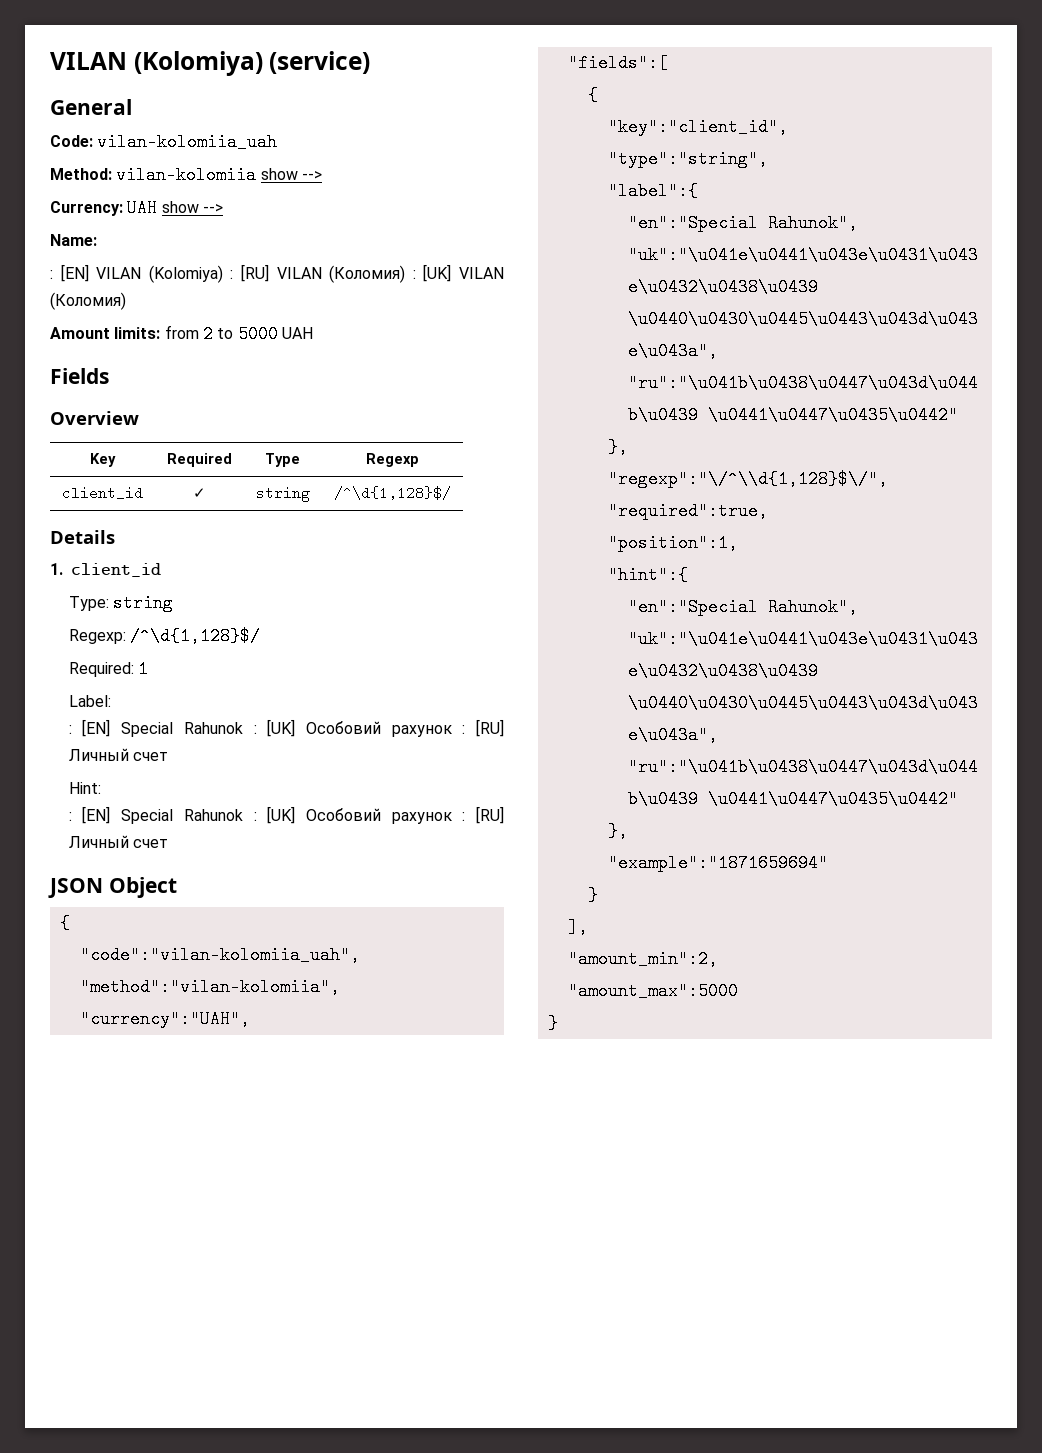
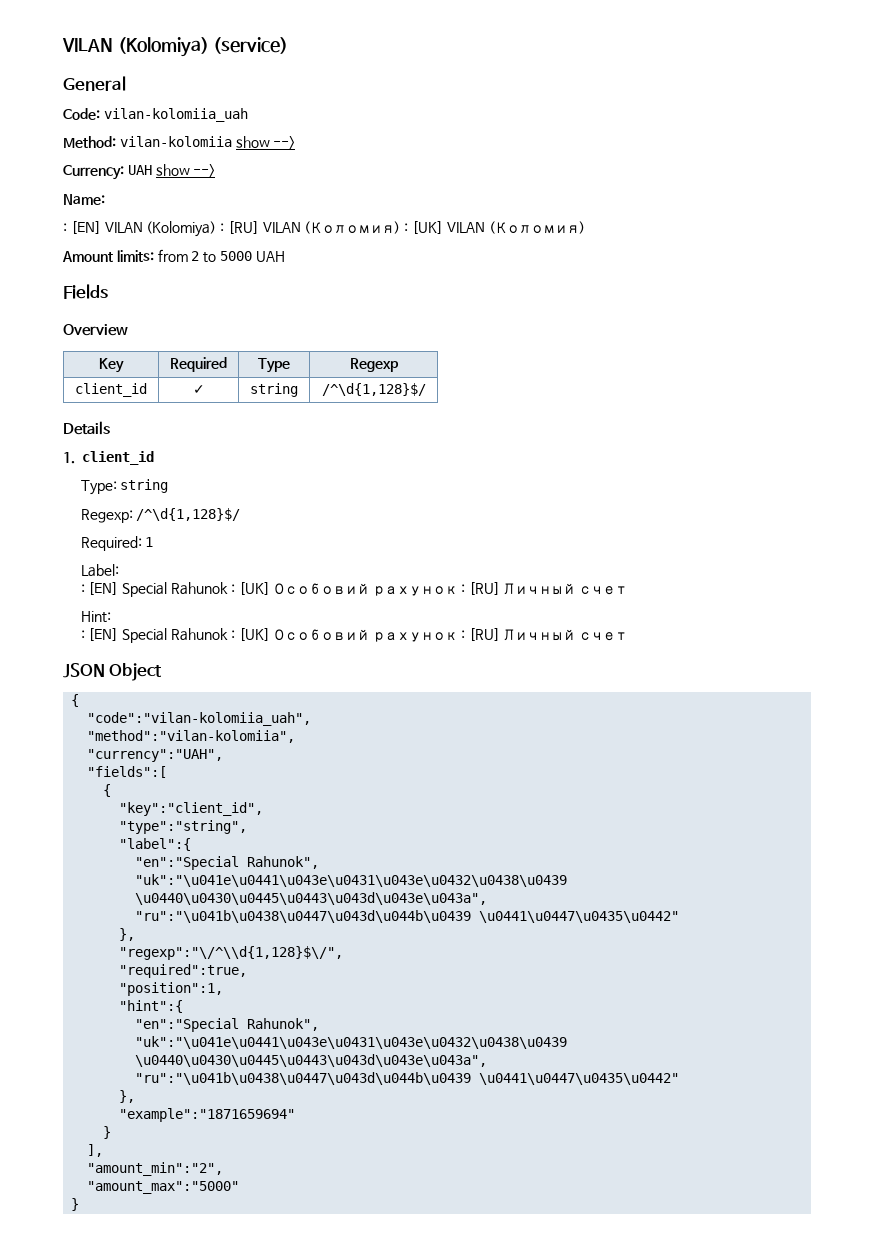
- "amount_min":2,
- "amount_max":5000
+ "amount_min":"2",
+ "amount_max":"5000"

